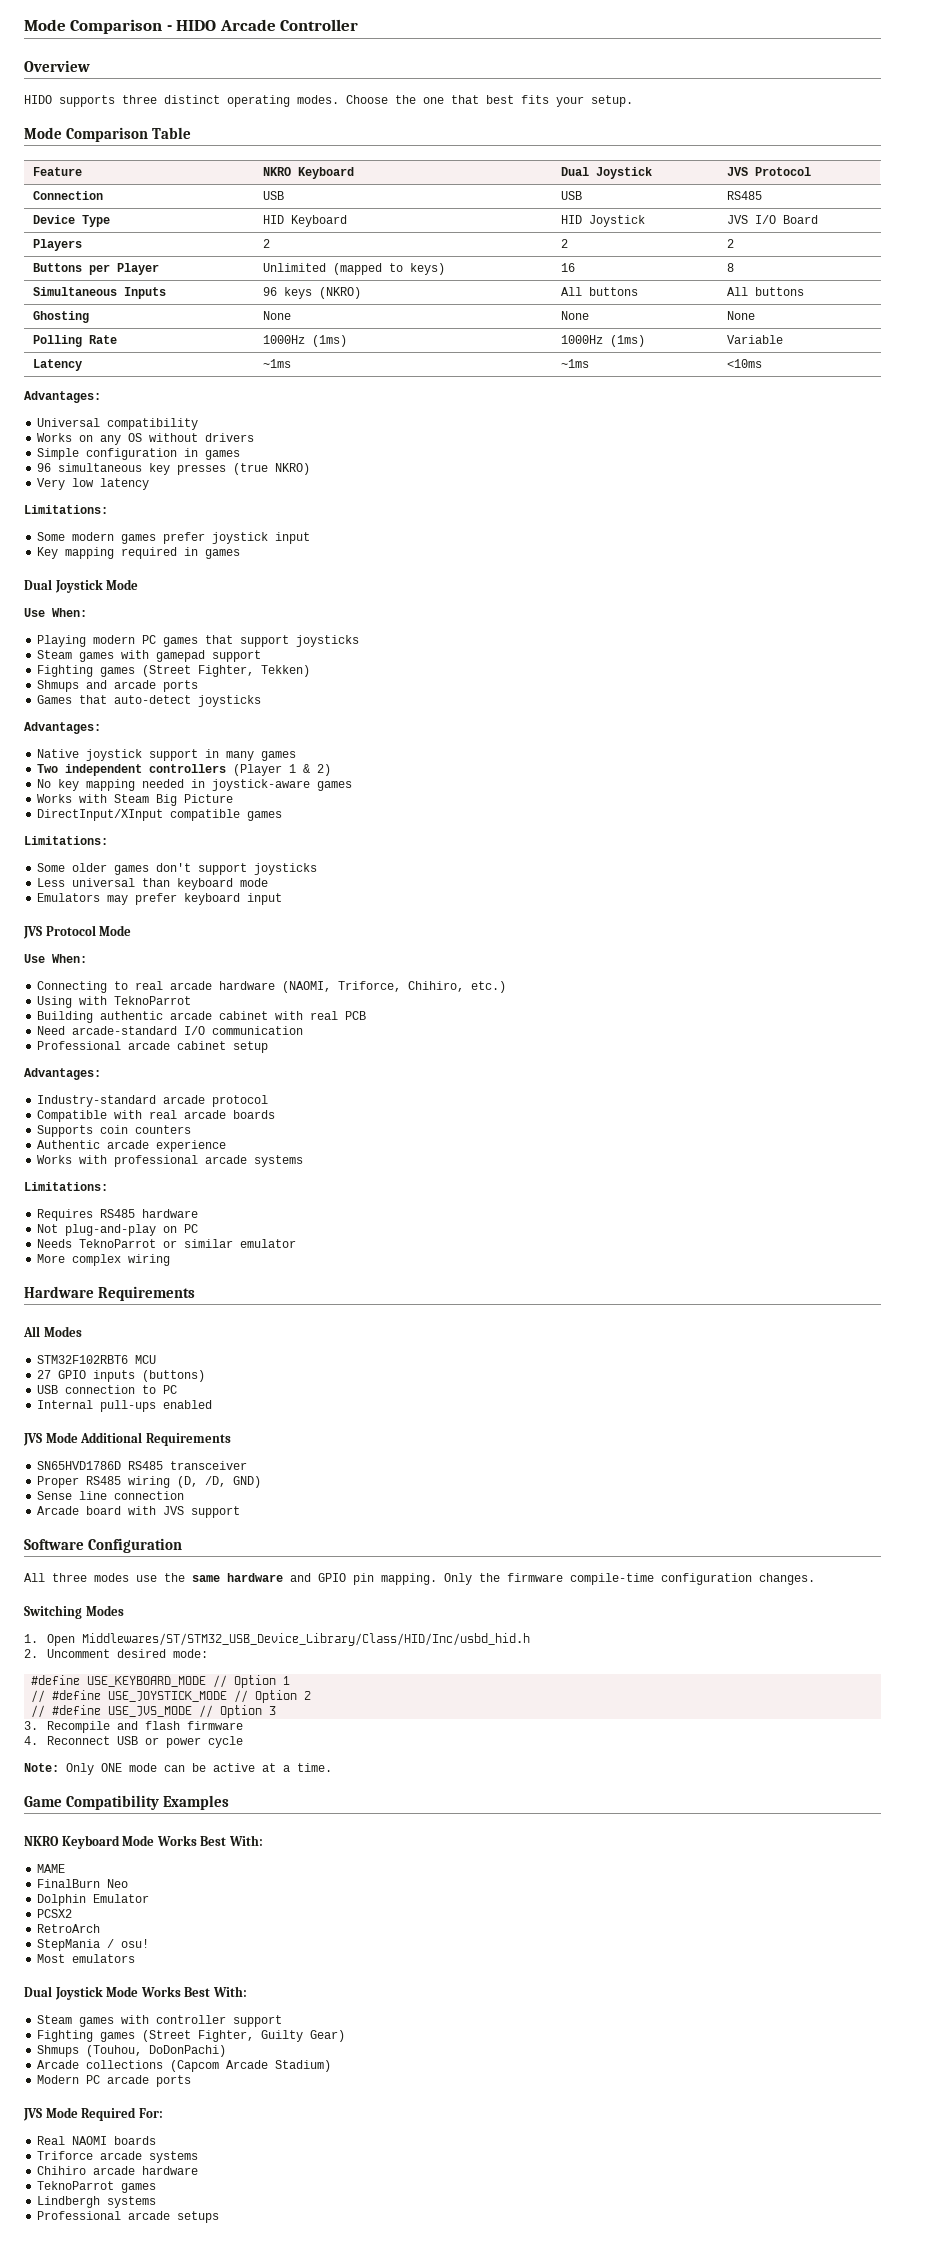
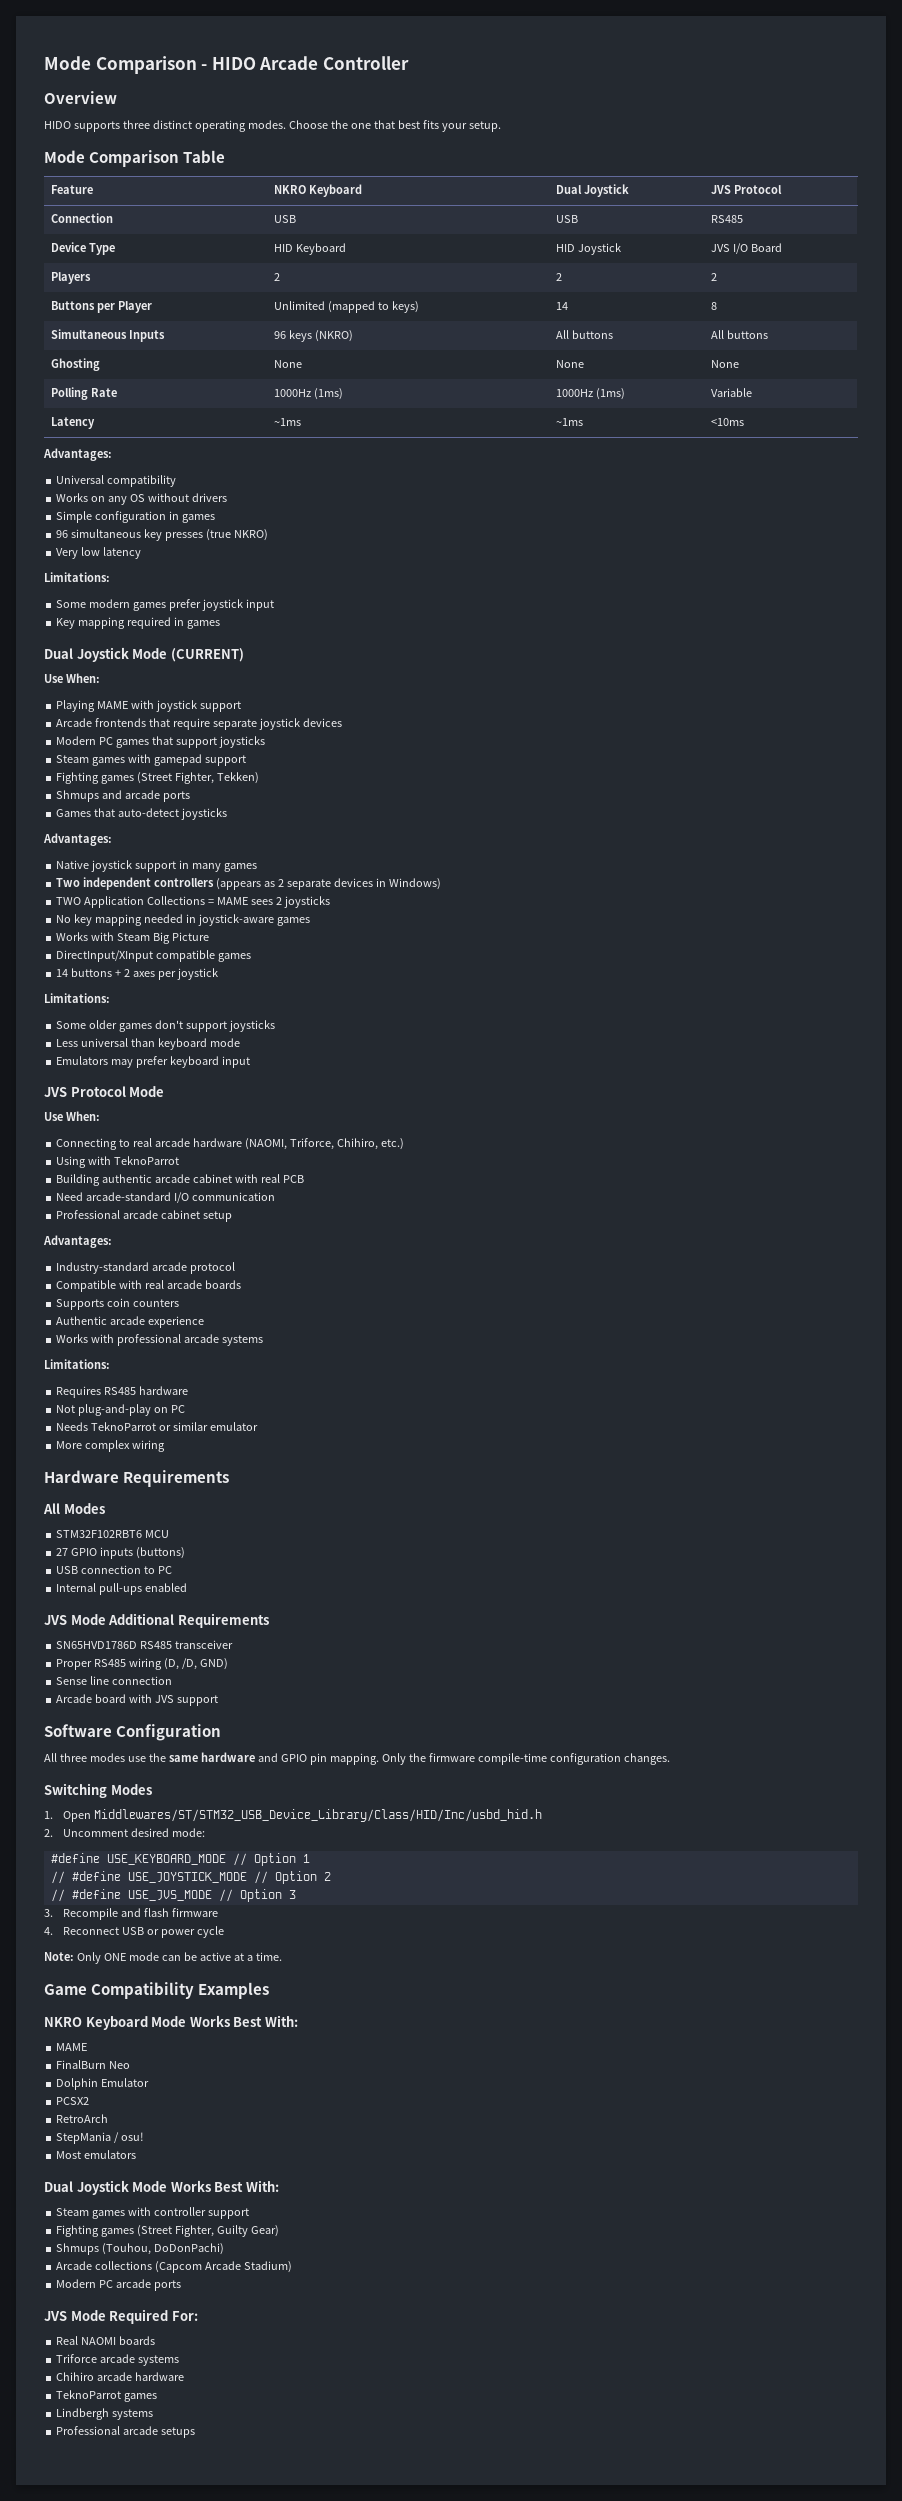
- Buttons per Player | Unlimited (mapped to keys) | 16 | 8
+ Buttons per Player | Unlimited (mapped to keys) | 14 | 8
  Key mapping required in games
- Dual Joystick Mode
+ Dual Joystick Mode (CURRENT)
- Playing modern PC games that support joysticks
+ Playing MAME with joystick support
+ Arcade frontends that require separate joystick devices
+ Modern PC games that support joysticks
- Two independent controllers (Player 1 & 2)
+ Two independent controllers (appears as 2 separate devices in Windows)
+ TWO Application Collections = MAME sees 2 joysticks
+ 14 buttons + 2 axes per joystick

